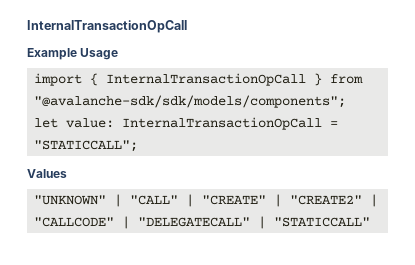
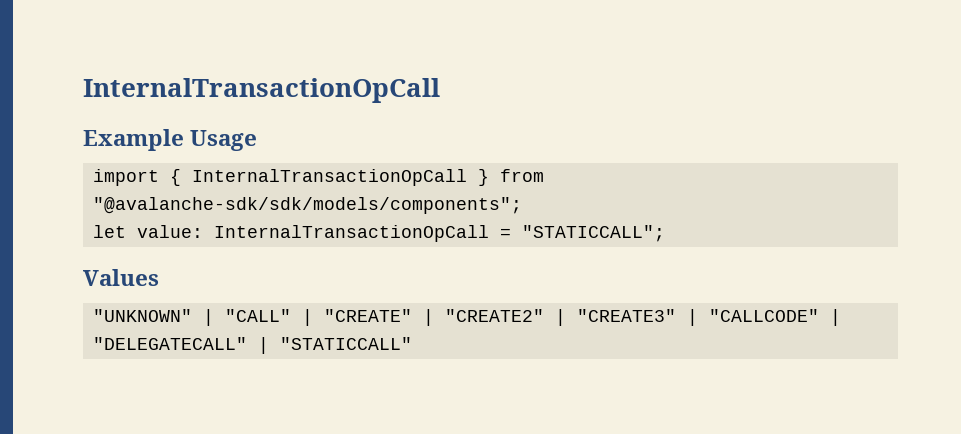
- "UNKNOWN" | "CALL" | "CREATE" | "CREATE2" | "CALLCODE" | "DELEGATECALL" | "STATICCALL"
+ "UNKNOWN" | "CALL" | "CREATE" | "CREATE2" | "CREATE3" | "CALLCODE" | "DELEGATECALL" | "STATICCALL"

